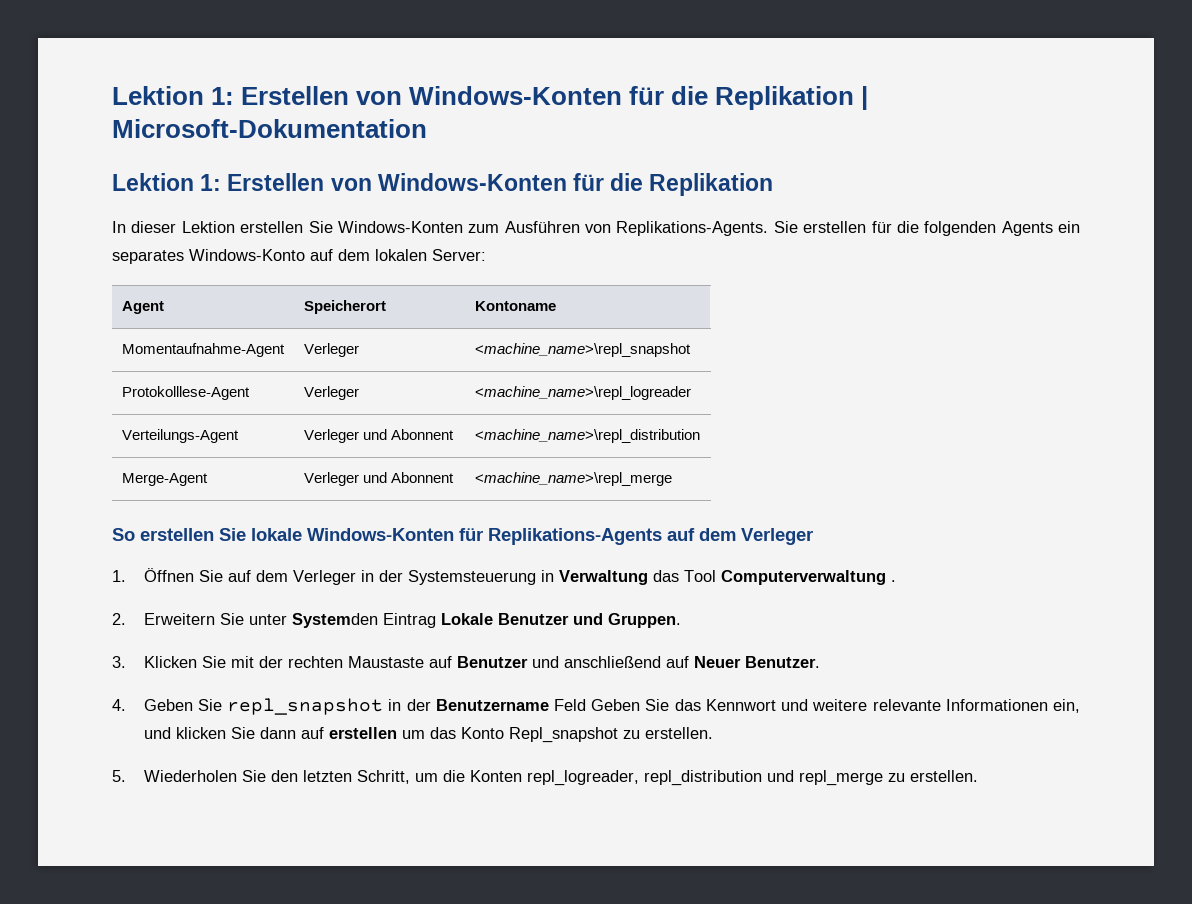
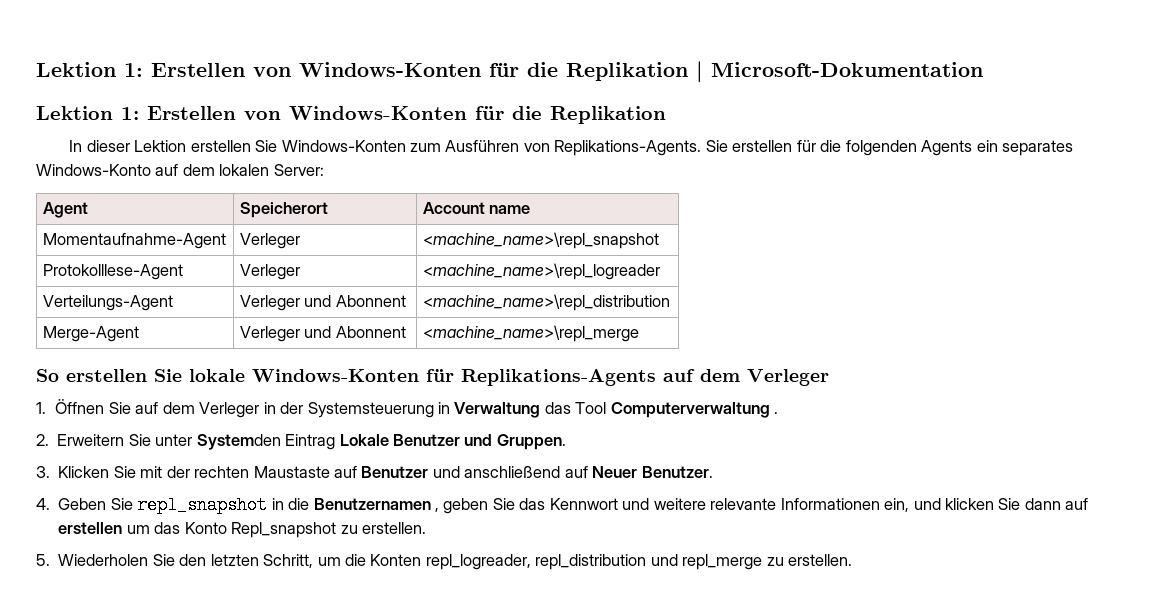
- Agent | Speicherort | Kontoname
+ Agent | Speicherort | Account name
- 4. Geben Sie repl_snapshot in der Benutzername Feld Geben Sie das Kennwort und weitere relevante Informationen ein, und klicken Sie dann auf erstellen um das Konto Repl_snapshot zu erstellen.
+ 4. Geben Sie repl_snapshot in die Benutzernamen , geben Sie das Kennwort und weitere relevante Informationen ein, und klicken Sie dann auf erstellen um das Konto Repl_snapshot zu erstellen.

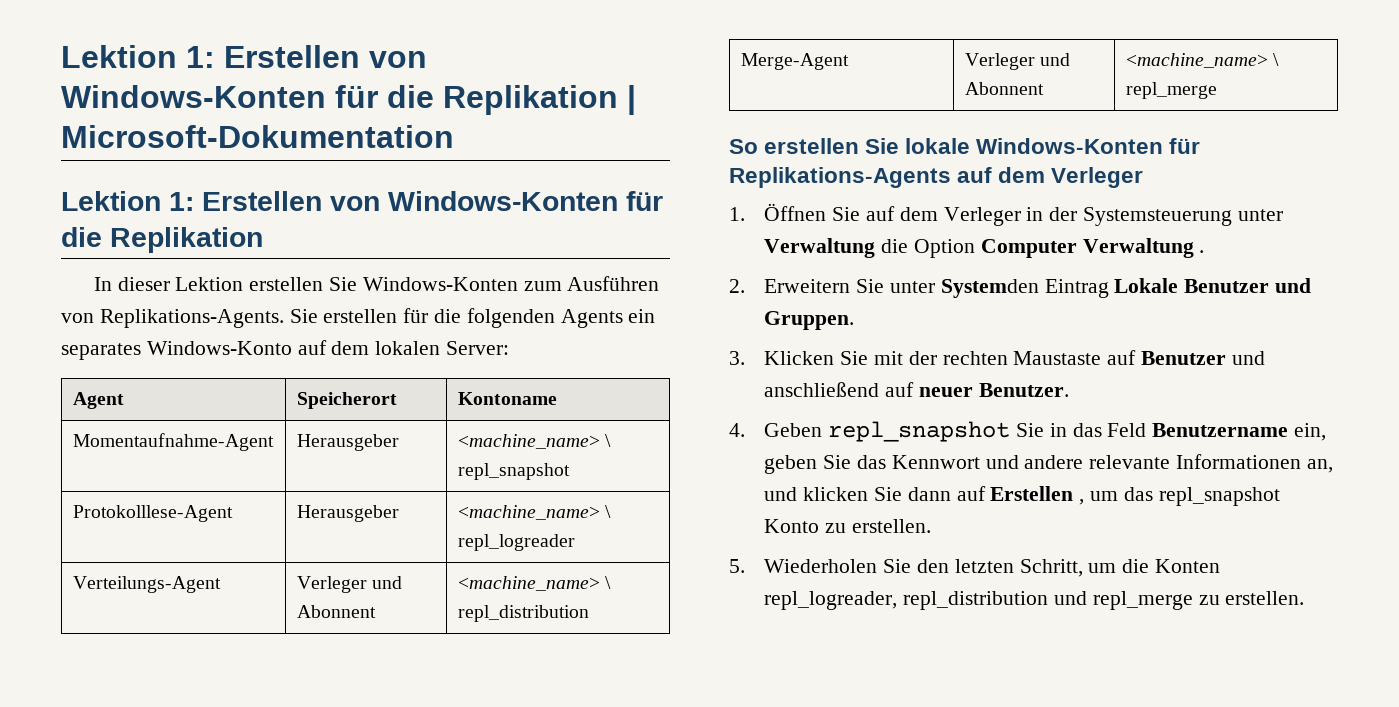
- Agent | Speicherort | Account name
+ Agent | Speicherort | Kontoname
- Momentaufnahme-Agent | Verleger | <machine_name>\repl_snapshot
- Protokolllese-Agent | Verleger | <machine_name>\repl_logreader
+ Momentaufnahme-Agent | Herausgeber | <machine_name> \ repl_snapshot
+ Protokolllese-Agent | Herausgeber | <machine_name> \ repl_logreader
- Verteilungs-Agent | Verleger und Abonnent | <machine_name>\repl_distribution
+ Verteilungs-Agent | Verleger und Abonnent | <machine_name> \ repl_distribution
- Merge-Agent | Verleger und Abonnent | <machine_name>\repl_merge
+ Merge-Agent | Verleger und Abonnent | <machine_name> \ repl_merge
- 1. Öffnen Sie auf dem Verleger in der Systemsteuerung in Verwaltung das Tool Computerverwaltung .
+ 1. Öffnen Sie auf dem Verleger in der Systemsteuerung unter Verwaltung die Option Computer Verwaltung .
- 3. Klicken Sie mit der rechten Maustaste auf Benutzer und anschließend auf Neuer Benutzer.
+ 3. Klicken Sie mit der rechten Maustaste auf Benutzer und anschließend auf neuer Benutzer.
- 4. Geben Sie repl_snapshot in die Benutzernamen , geben Sie das Kennwort und weitere relevante Informationen ein, und klicken Sie dann auf erstellen um das Konto Repl_snapshot zu erstellen.
+ 4. Geben repl_snapshot Sie in das Feld Benutzername ein, geben Sie das Kennwort und andere relevante Informationen an, und klicken Sie dann auf Erstellen , um das repl_snapshot Konto zu erstellen.

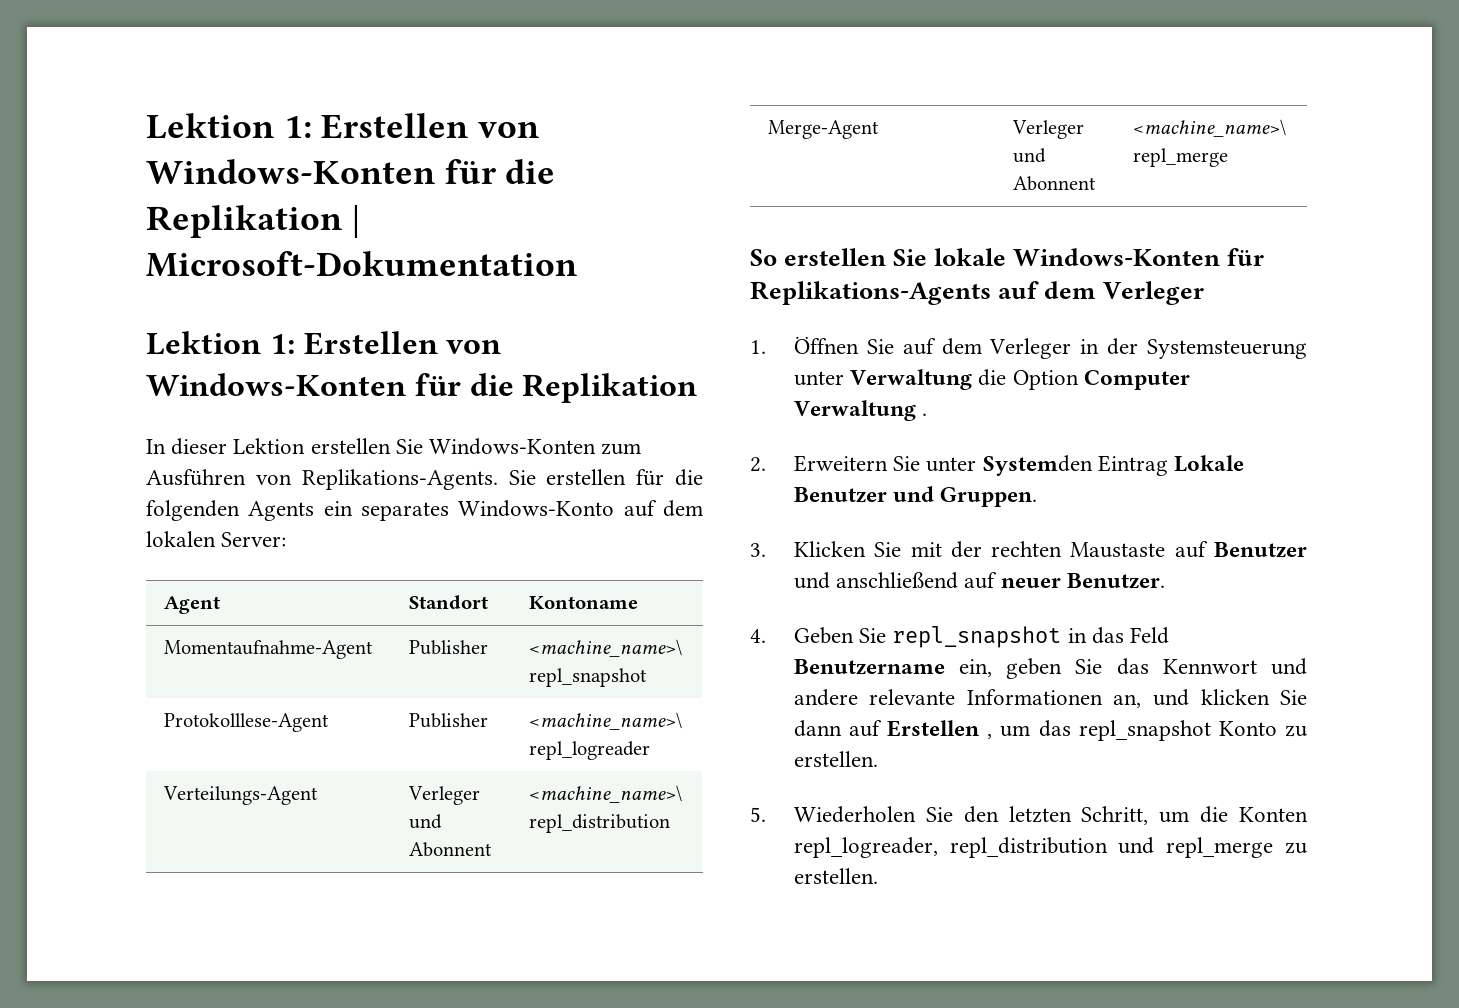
- Agent | Speicherort | Kontoname
+ Agent | Standort | Kontoname
- Momentaufnahme-Agent | Herausgeber | <machine_name> \ repl_snapshot
+ Momentaufnahme-Agent | Publisher | <machine_name>\ repl_snapshot
- Protokolllese-Agent | Herausgeber | <machine_name> \ repl_logreader
+ Protokolllese-Agent | Publisher | <machine_name>\ repl_logreader
- Verteilungs-Agent | Verleger und Abonnent | <machine_name> \ repl_distribution
+ Verteilungs-Agent | Verleger und Abonnent | <machine_name>\ repl_distribution
- Merge-Agent | Verleger und Abonnent | <machine_name> \ repl_merge
+ Merge-Agent | Verleger und Abonnent | <machine_name>\ repl_merge
- 4. Geben repl_snapshot Sie in das Feld Benutzername ein, geben Sie das Kennwort und andere relevante Informationen an, und klicken Sie dann auf Erstellen , um das repl_snapshot Konto zu erstellen.
+ 4. Geben Sie repl_snapshot in das Feld Benutzername ein, geben Sie das Kennwort und andere relevante Informationen an, und klicken Sie dann auf Erstellen , um das repl_snapshot Konto zu erstellen.

